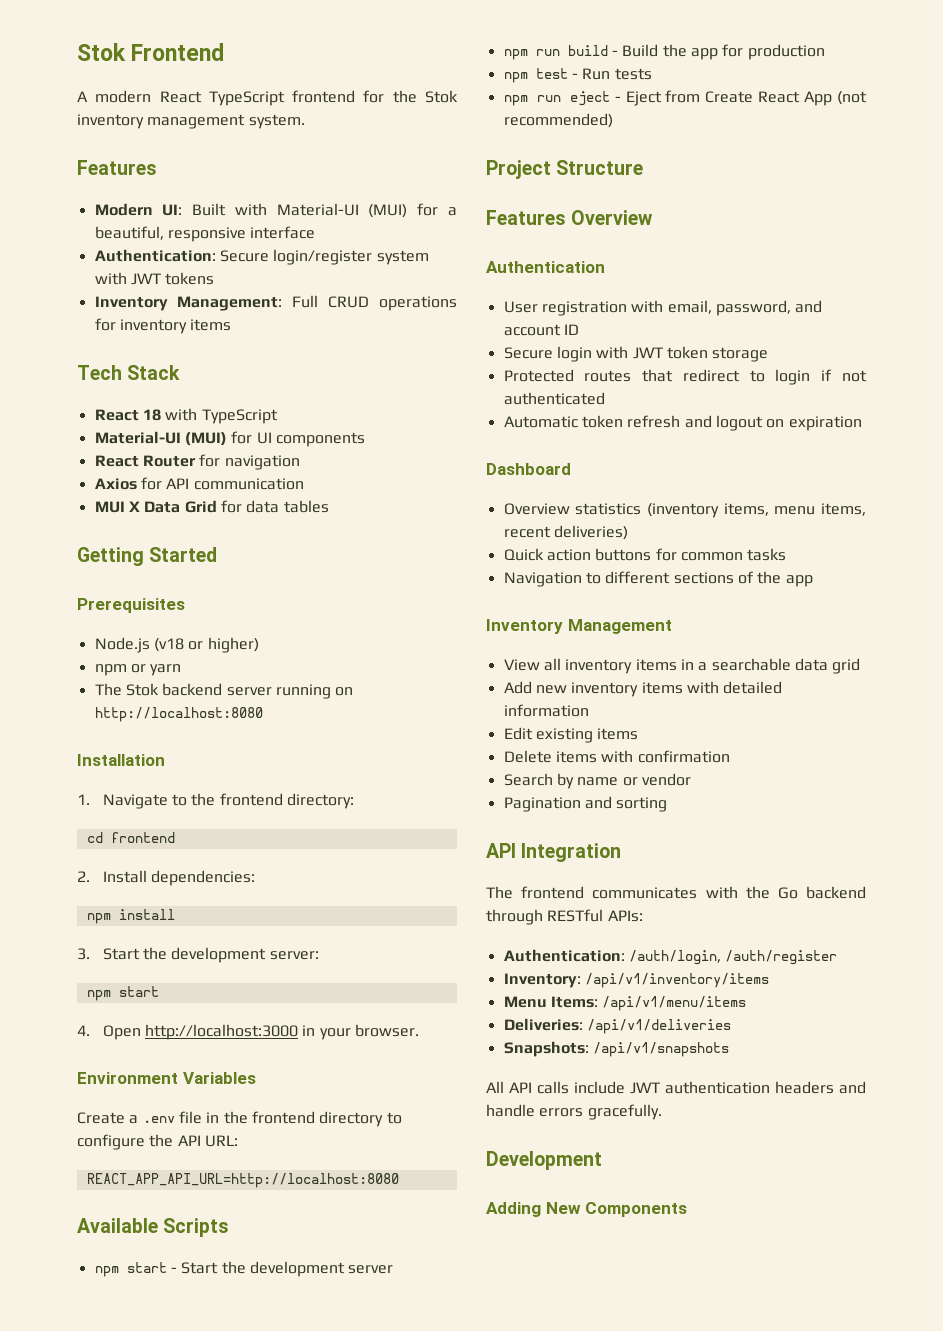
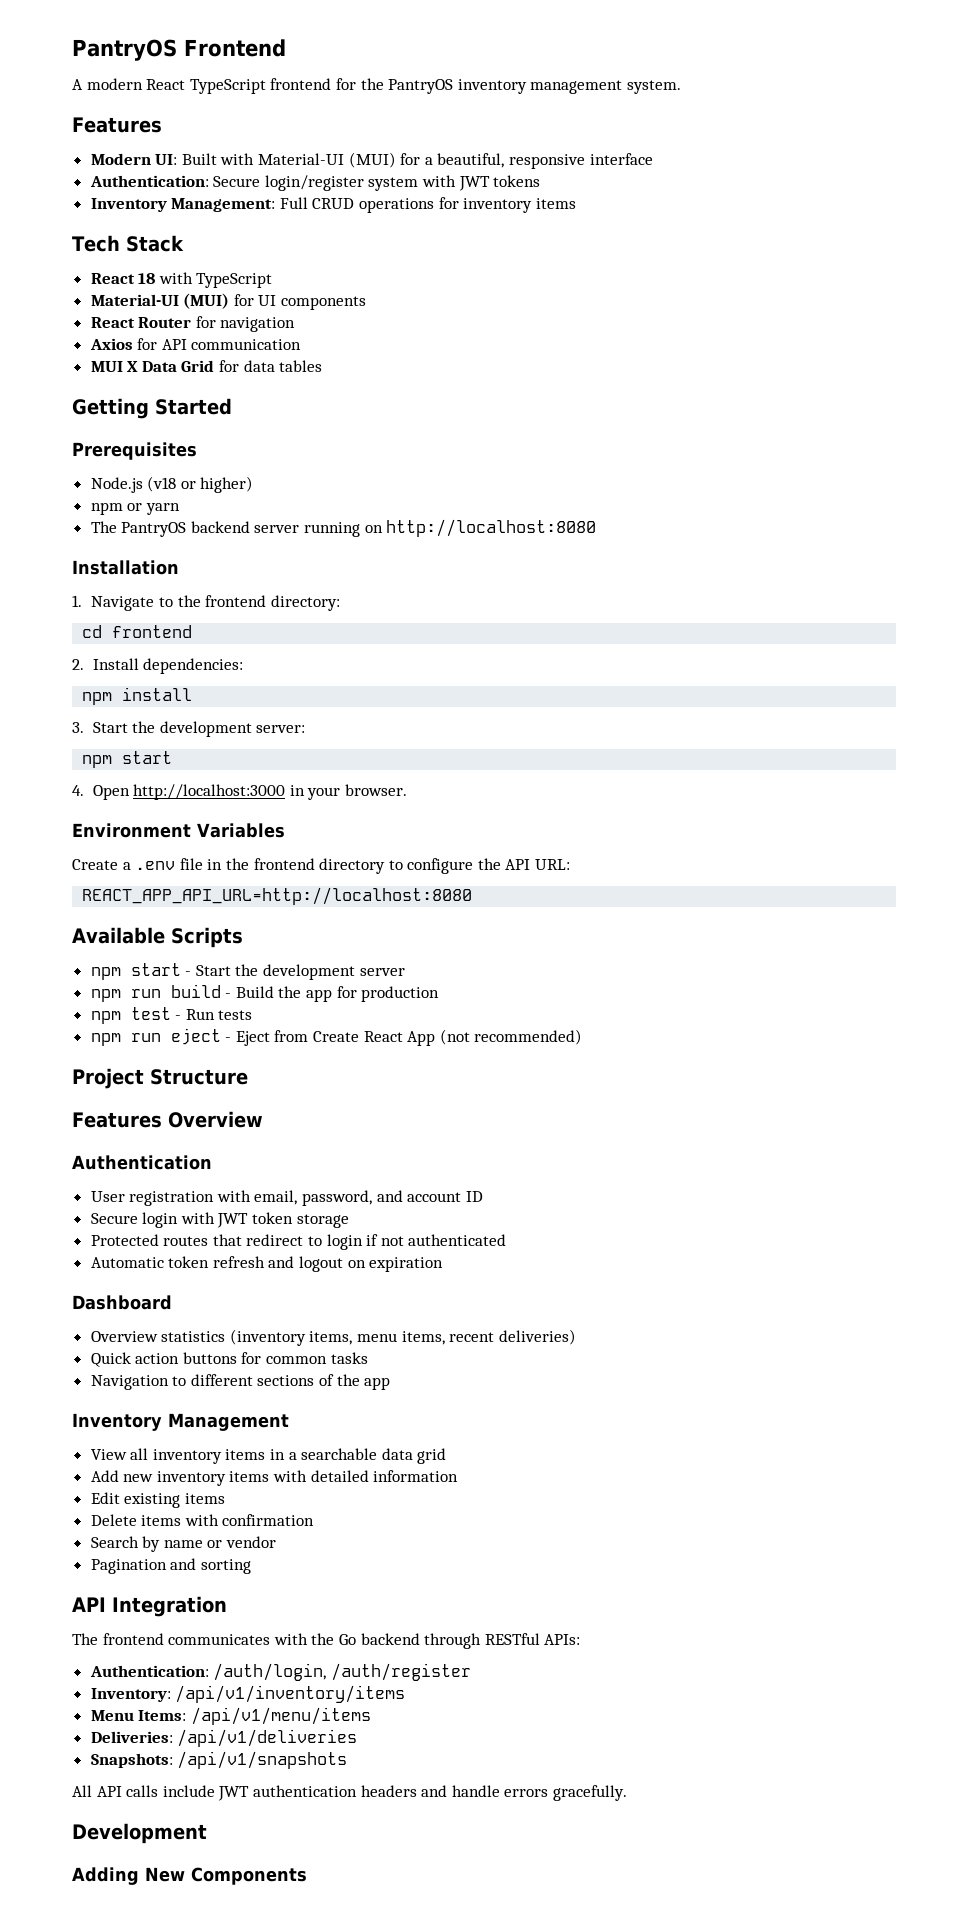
- Stok Frontend
+ PantryOS Frontend
- A modern React TypeScript frontend for the Stok inventory management system.
+ A modern React TypeScript frontend for the PantryOS inventory management system.
- The Stok backend server running on http://localhost:8080
+ The PantryOS backend server running on http://localhost:8080

